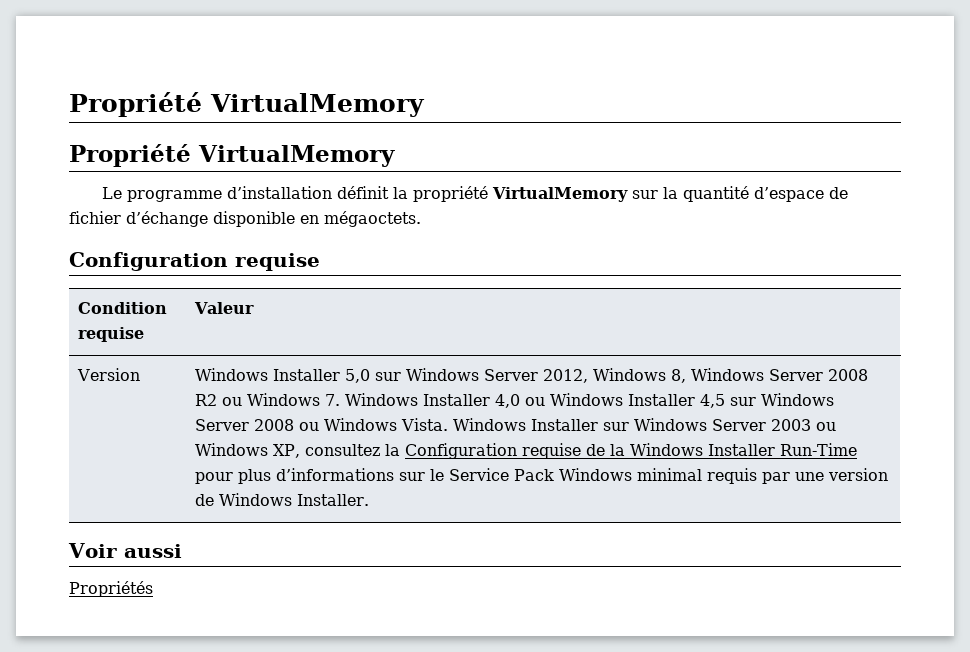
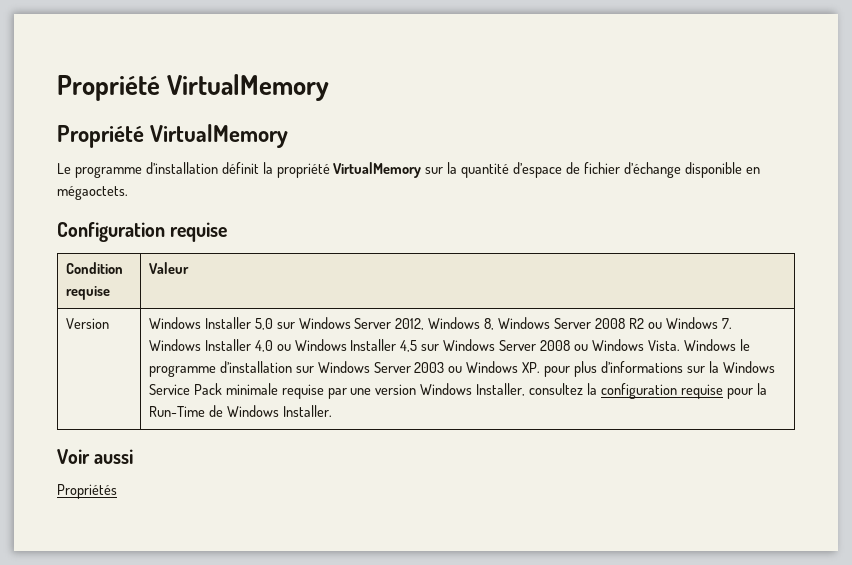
- Windows Installer sur Windows Server 2003 ou Windows XP, consultez la Configuration requise de la Windows Installer Run-Time pour plus d’informations sur le Service Pack Windows minimal requis par une version de Windows Installer.
+ Windows le programme d’installation sur Windows Server 2003 ou Windows XP. pour plus d’informations sur la Windows Service Pack minimale requise par une version Windows Installer, consultez la configuration requise pour la Run-Time de Windows Installer.

